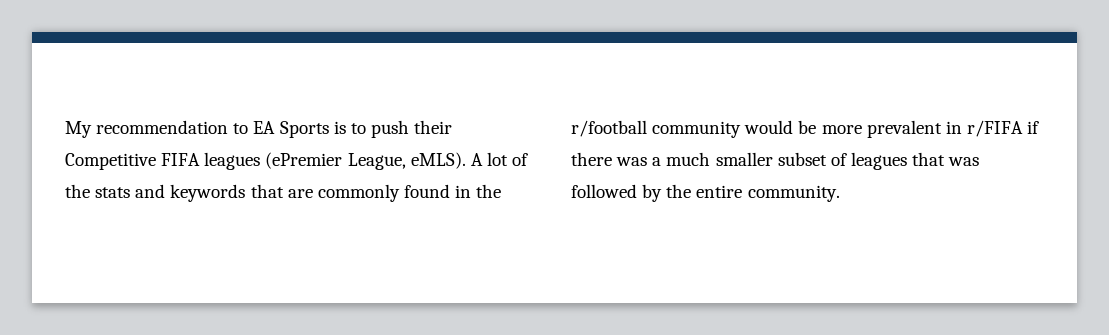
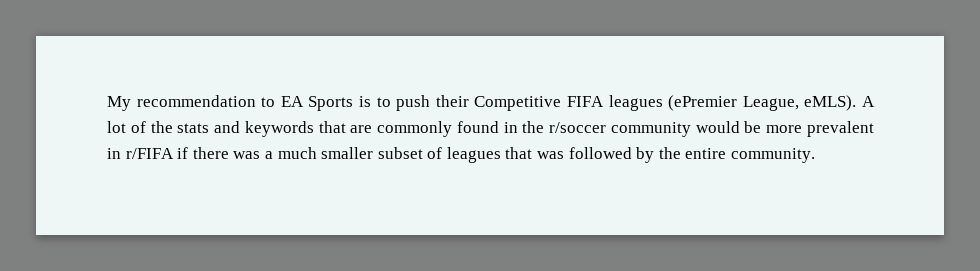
- A lot of the stats and keywords that are commonly found in the r/football community would be more prevalent in r/FIFA if there was a much smaller subset of leagues that was followed by the entire community.
+ A lot of the stats and keywords that are commonly found in the r/soccer community would be more prevalent in r/FIFA if there was a much smaller subset of leagues that was followed by the entire community.

